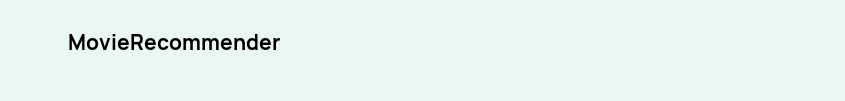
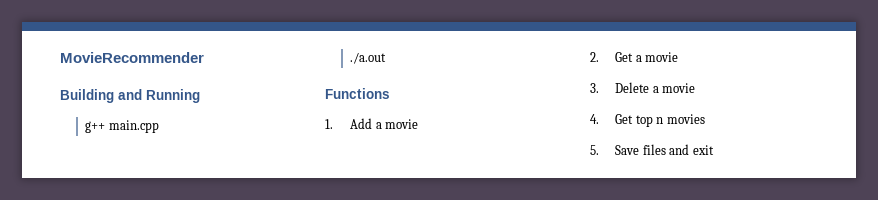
+ Building and Running
+ g++ main.cpp
+ ./a.out
+ Functions
+ 1. Add a movie
+ 2. Get a movie
+ 3. Delete a movie
+ 4. Get top n movies
+ 5. Save files and exit

